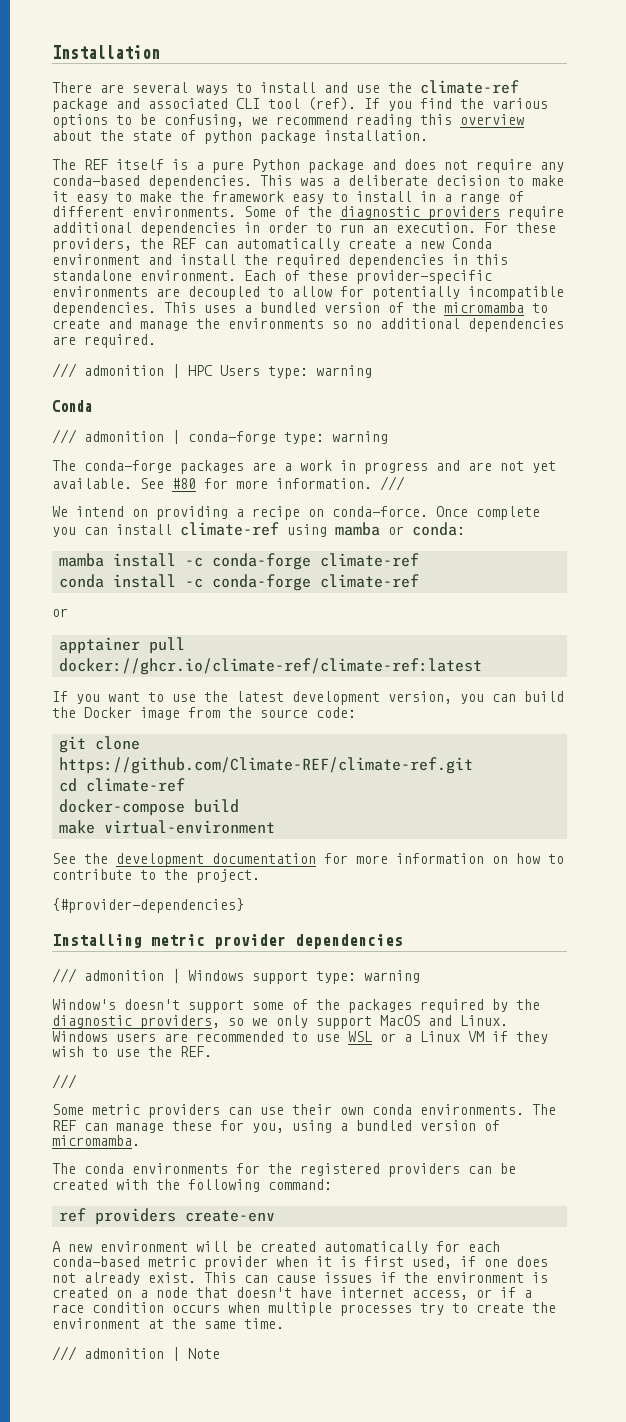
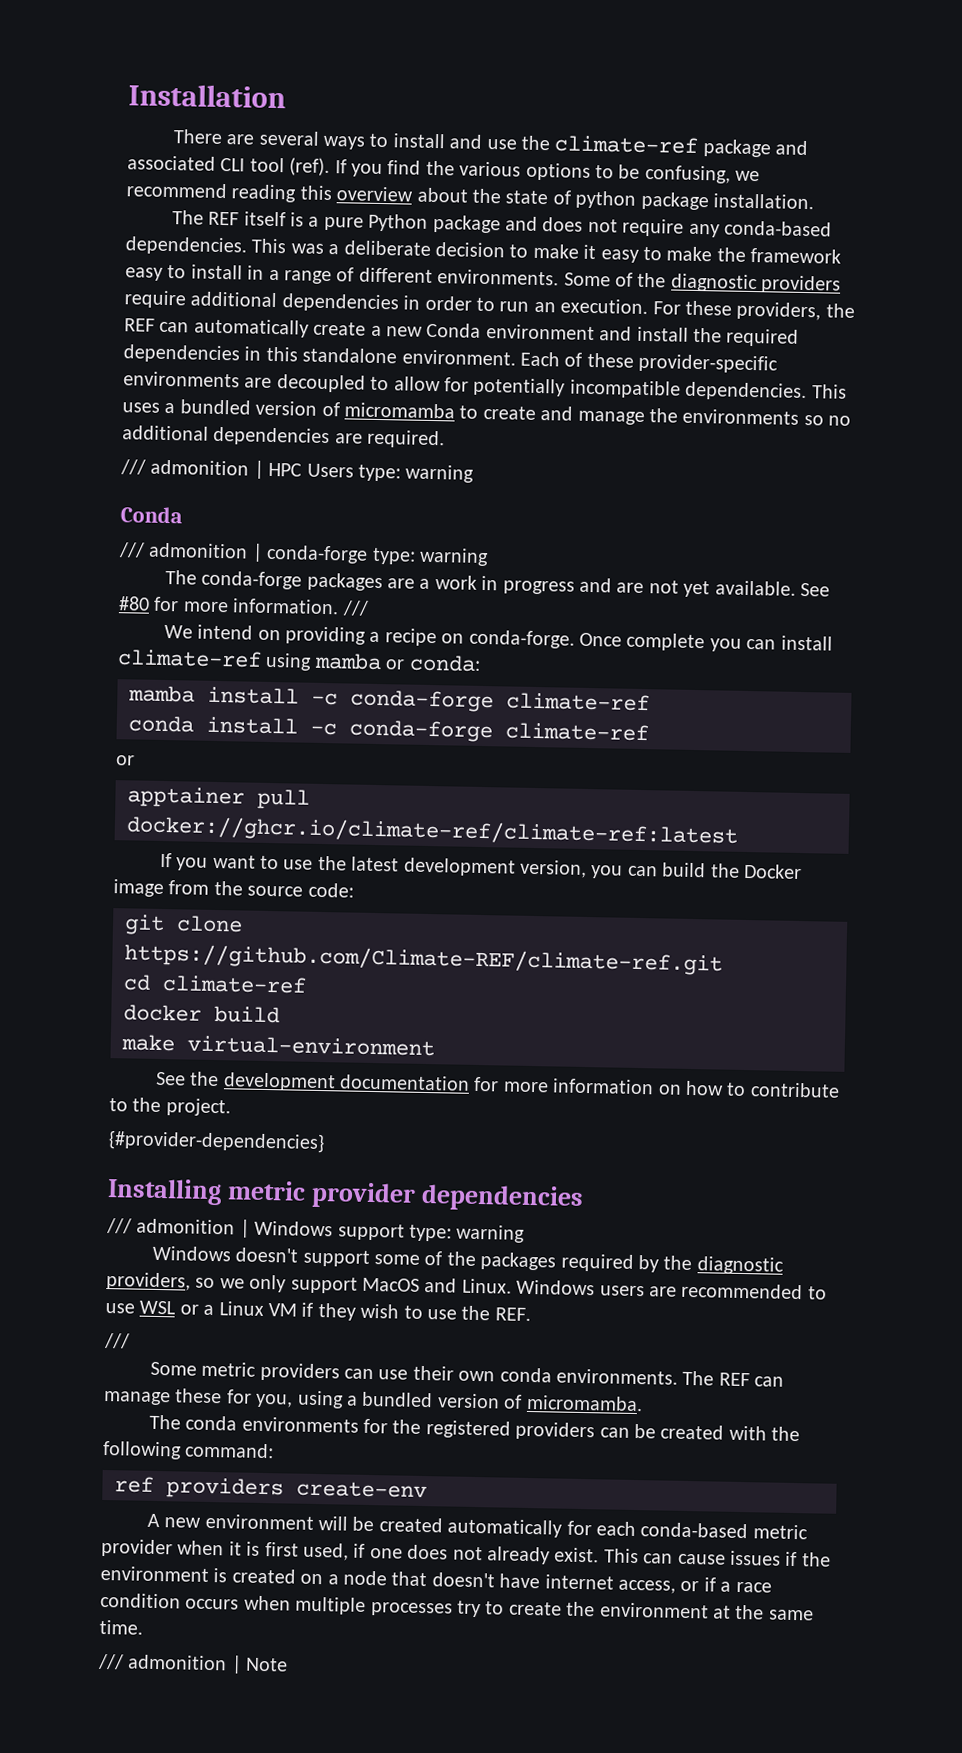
- This uses a bundled version of the micromamba to create and manage the environments so no additional dependencies are required.
+ This uses a bundled version of micromamba to create and manage the environments so no additional dependencies are required.
- We intend on providing a recipe on conda-force.
+ We intend on providing a recipe on conda-forge.
- docker-compose build
+ docker build
- Window's doesn't support some of the packages required by the diagnostic providers, so we only support MacOS and Linux.
+ Windows doesn't support some of the packages required by the diagnostic providers, so we only support MacOS and Linux.

